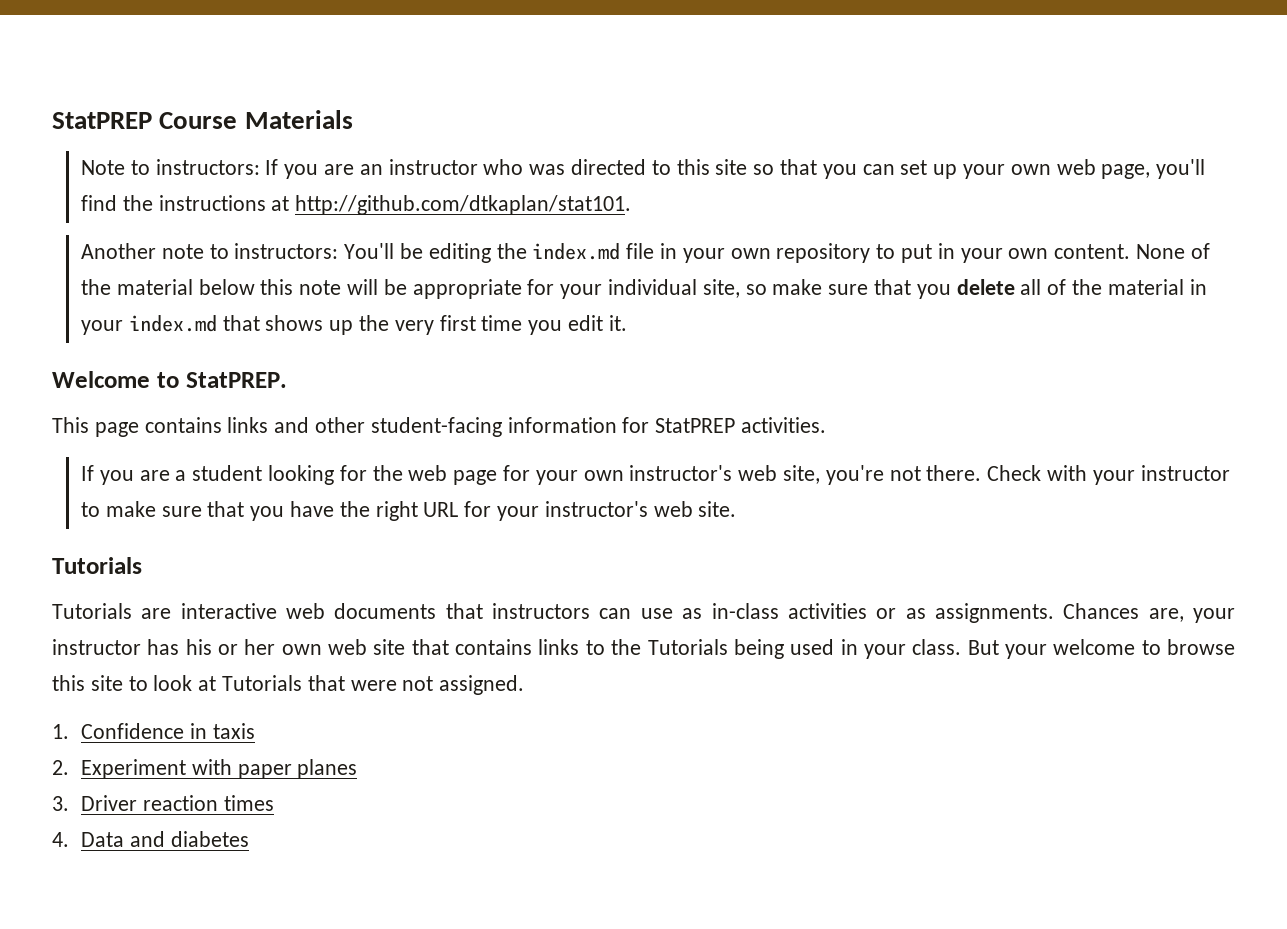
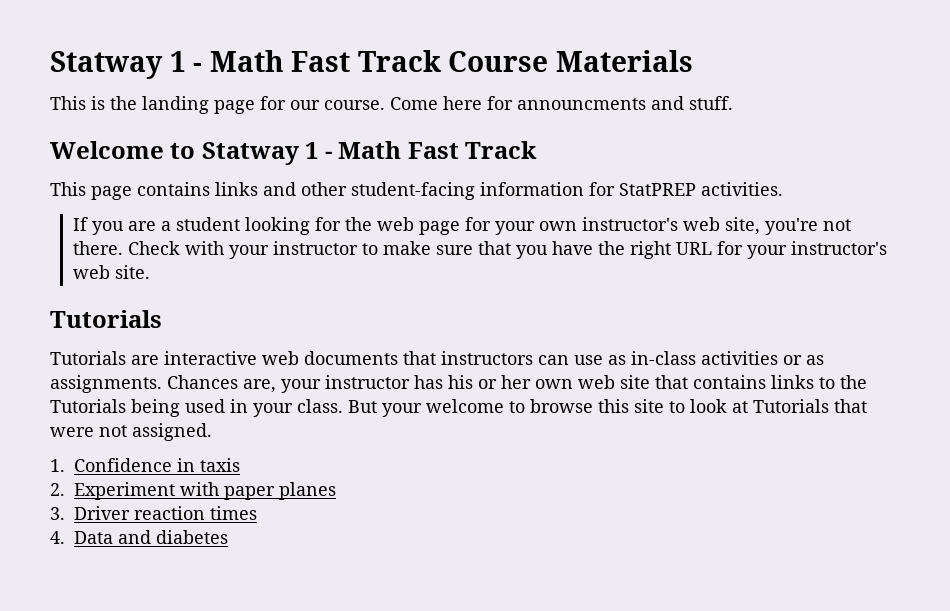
- StatPREP Course Materials
- Note to instructors: If you are an instructor who was directed to this site so that you can set up your own web page, you'll find the instructions at http://github.com/dtkaplan/stat101.
- Another note to instructors: You'll be editing the index.md file in your own repository to put in your own content. None of the material below this note will be appropriate for your individual site, so make sure that you delete all of the material in your index.md that shows up the very first time you edit it.
- Welcome to StatPREP.
+ Statway 1 - Math Fast Track Course Materials
+ This is the landing page for our course. Come here for announcments and stuff.
+ Welcome to Statway 1 - Math Fast Track

